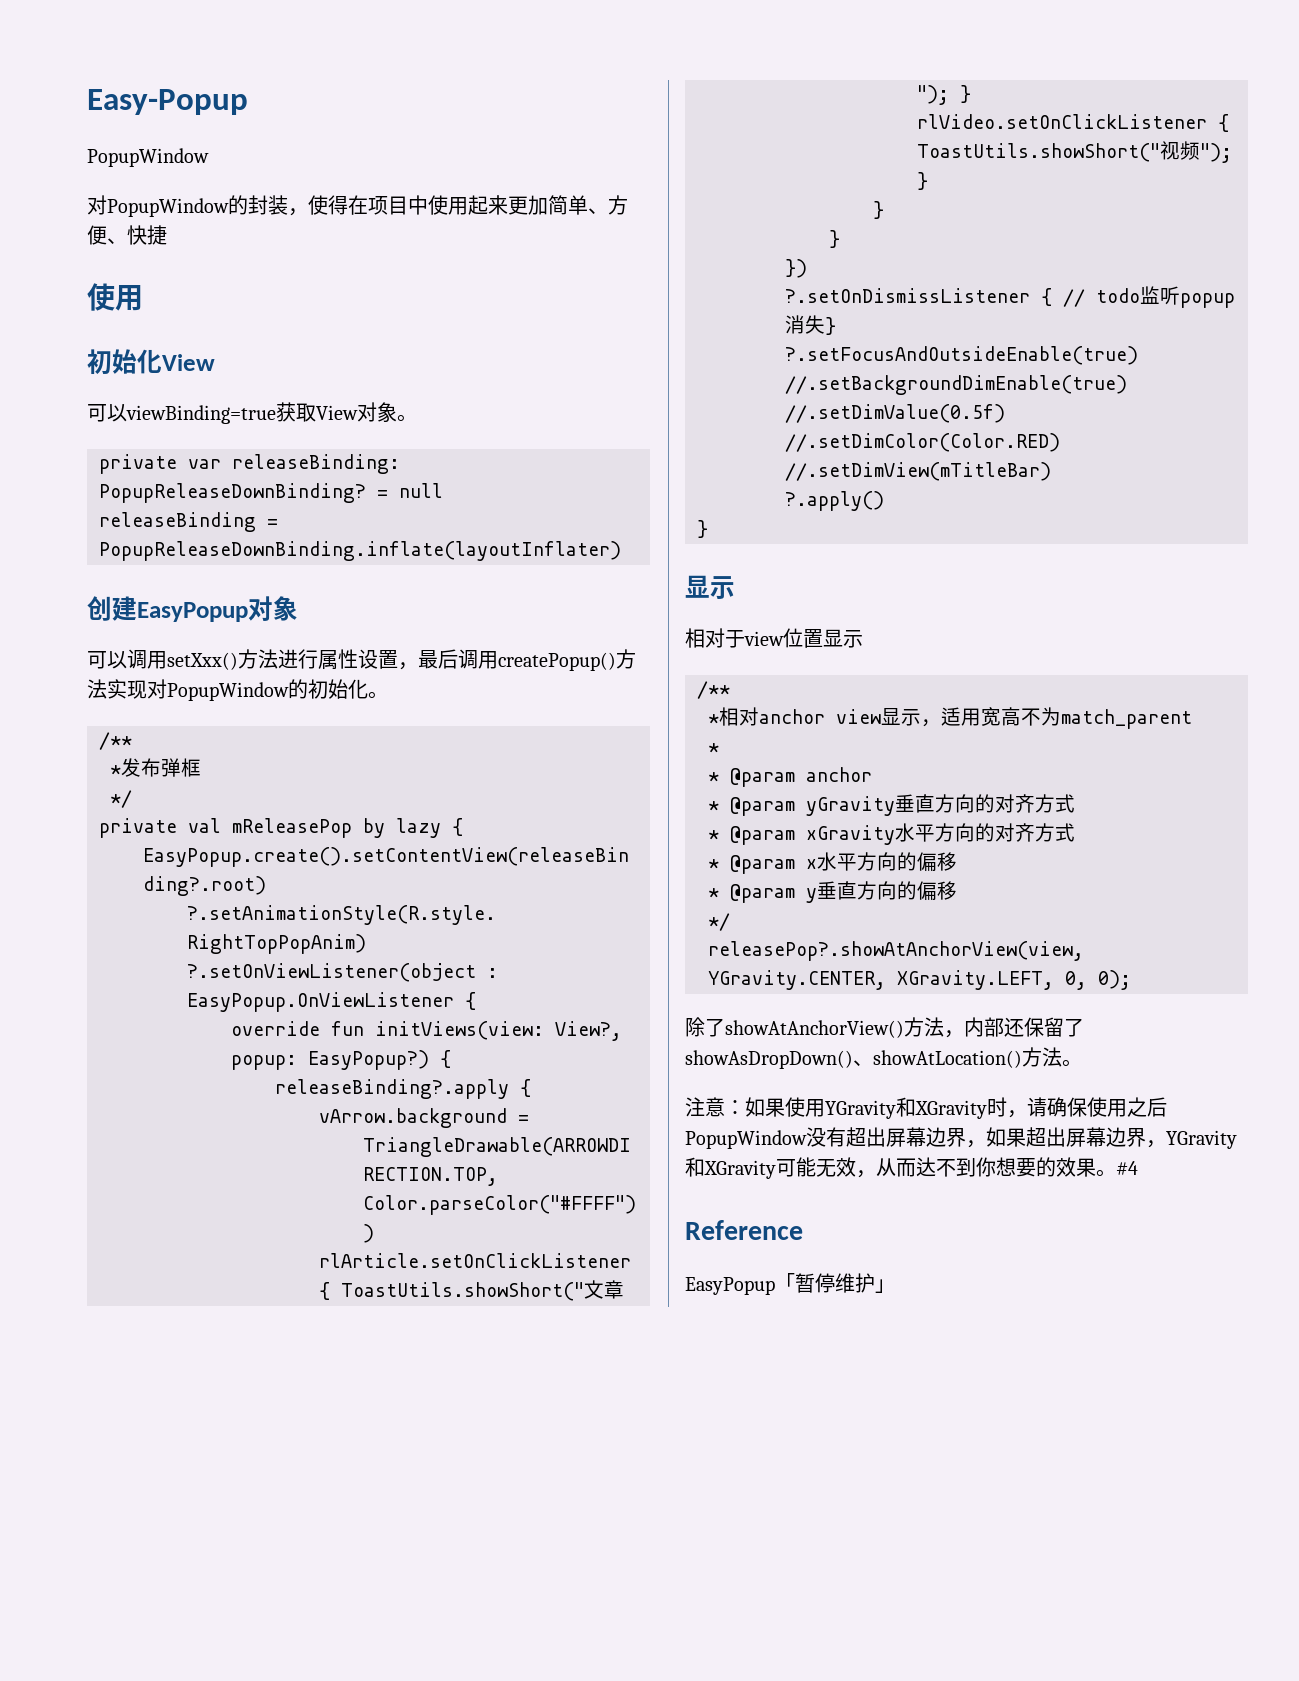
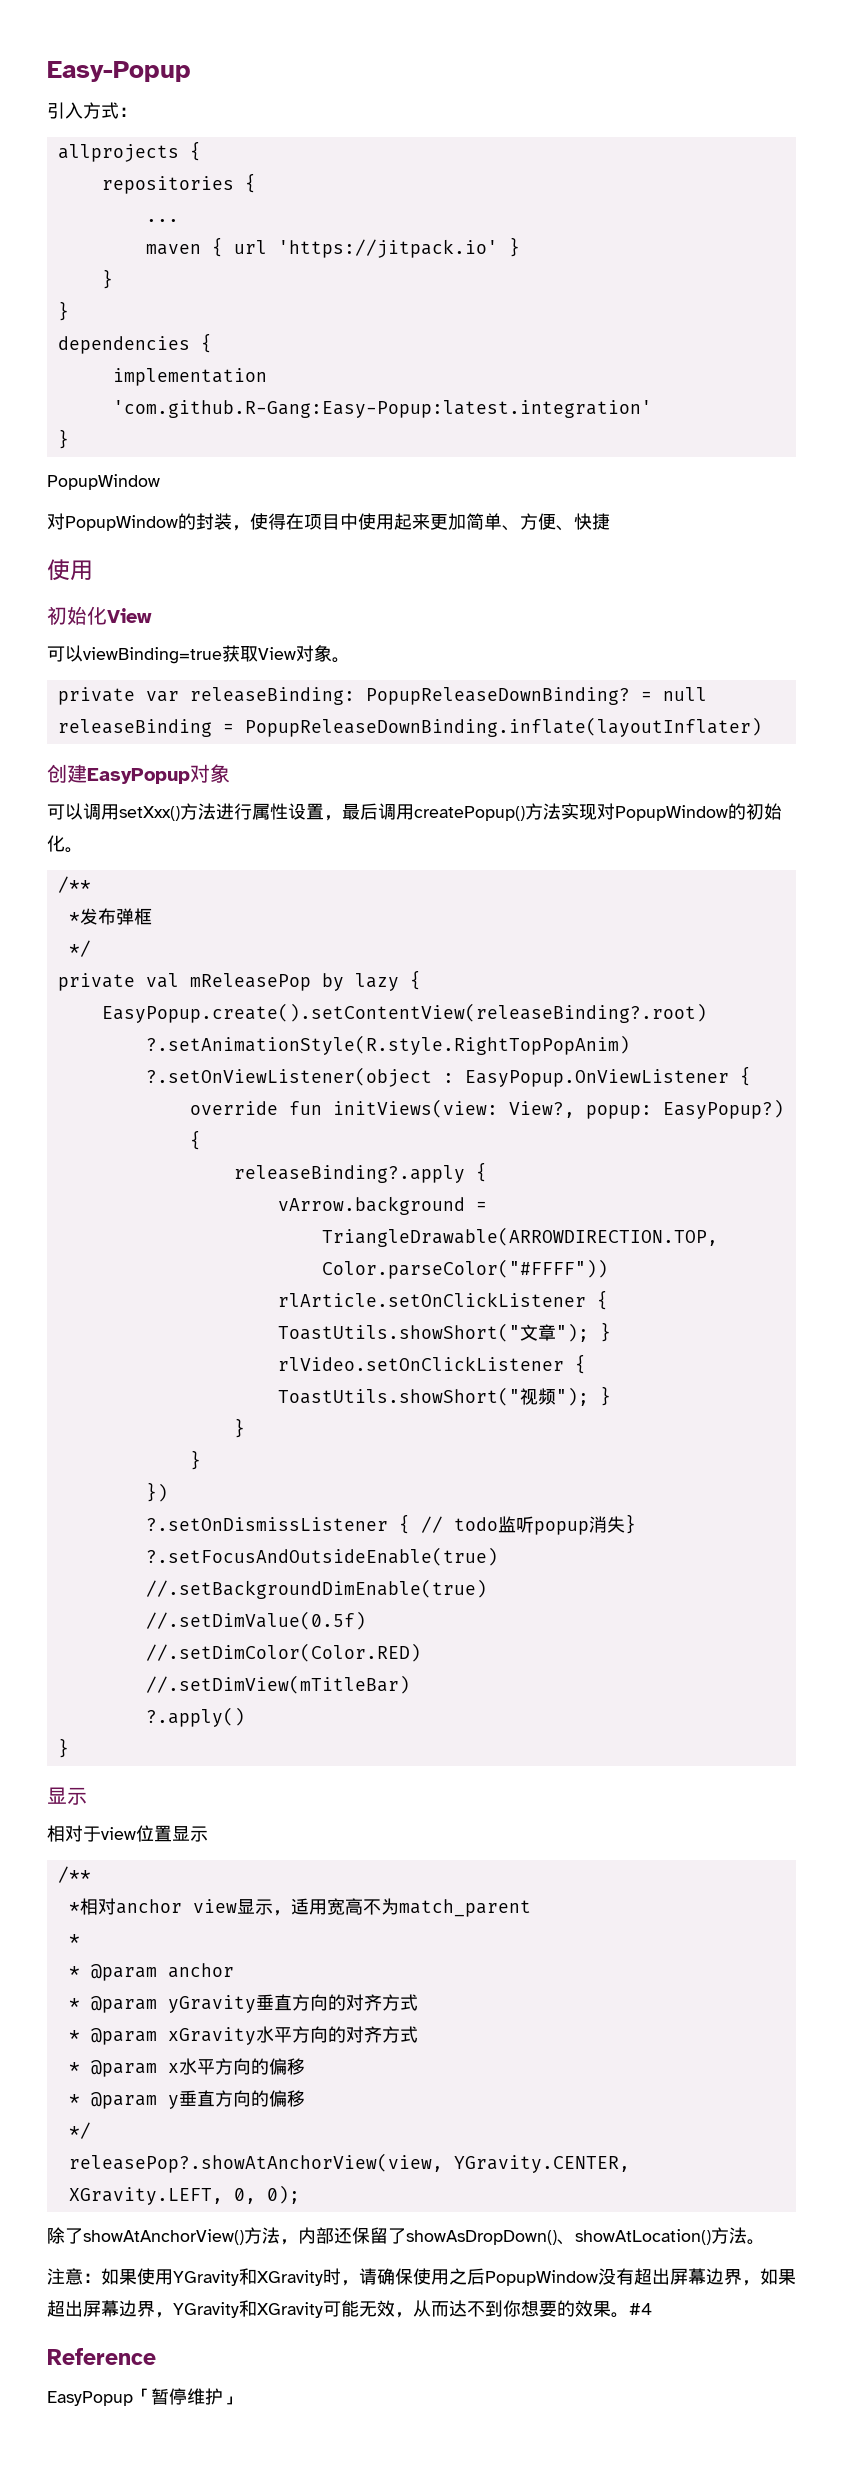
+ 引入方式：
+ allprojects {
+ repositories {
+ ...
+ maven { url 'https://jitpack.io' }
+ }
+ }
+ dependencies {
+ implementation 'com.github.R-Gang:Easy-Popup:latest.integration'
+ }

